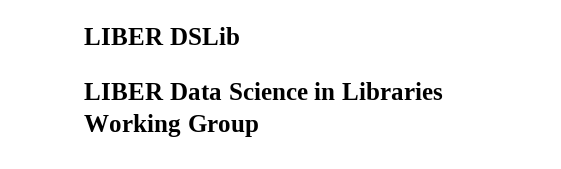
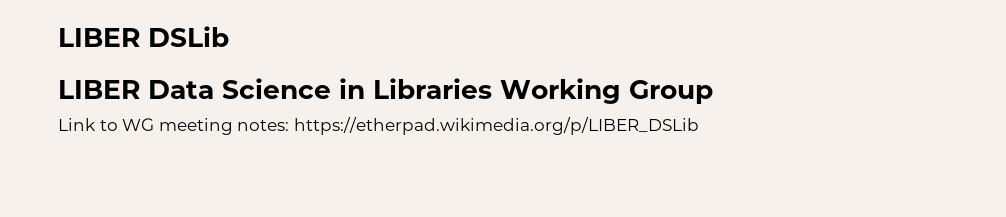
+ Link to WG meeting notes: https://etherpad.wikimedia.org/p/LIBER_DSLib

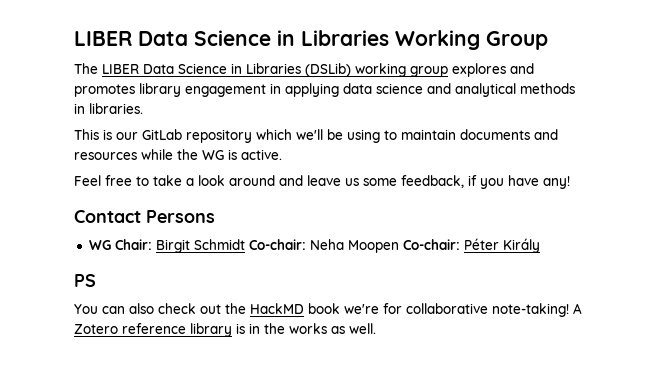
- LIBER DSLib
- Link to WG meeting notes: https://etherpad.wikimedia.org/p/LIBER_DSLib
+ The LIBER Data Science in Libraries (DSLib) working group explores and promotes library engagement in applying data science and analytical methods in libraries.
+ This is our GitLab repository which we'll be using to maintain documents and resources while the WG is active.
+ Feel free to take a look around and leave us some feedback, if you have any!
+ Contact Persons
+ WG Chair: Birgit Schmidt Co-chair: Neha Moopen Co-chair: Péter Király
+ PS
+ You can also check out the HackMD book we're for collaborative note-taking! A Zotero reference library is in the works as well.

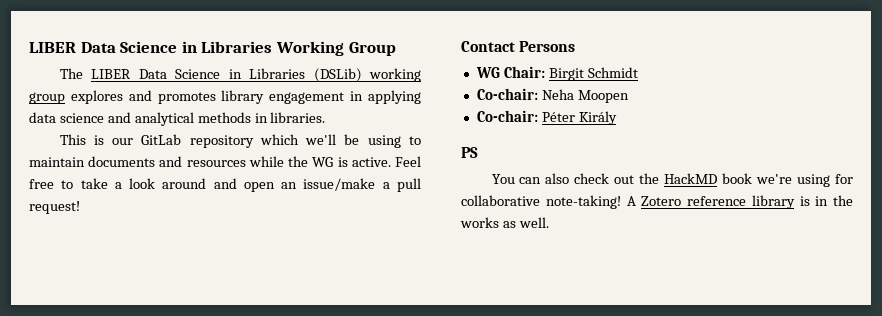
- This is our GitLab repository which we'll be using to maintain documents and resources while the WG is active.
- Feel free to take a look around and leave us some feedback, if you have any!
+ This is our GitLab repository which we'll be using to maintain documents and resources while the WG is active. Feel free to take a look around and open an issue/make a pull request!
- WG Chair: Birgit Schmidt Co-chair: Neha Moopen Co-chair: Péter Király
+ WG Chair: Birgit Schmidt
+ Co-chair: Neha Moopen
+ Co-chair: Péter Király
- You can also check out the HackMD book we're for collaborative note-taking!
+ You can also check out the HackMD book we're using for collaborative note-taking!

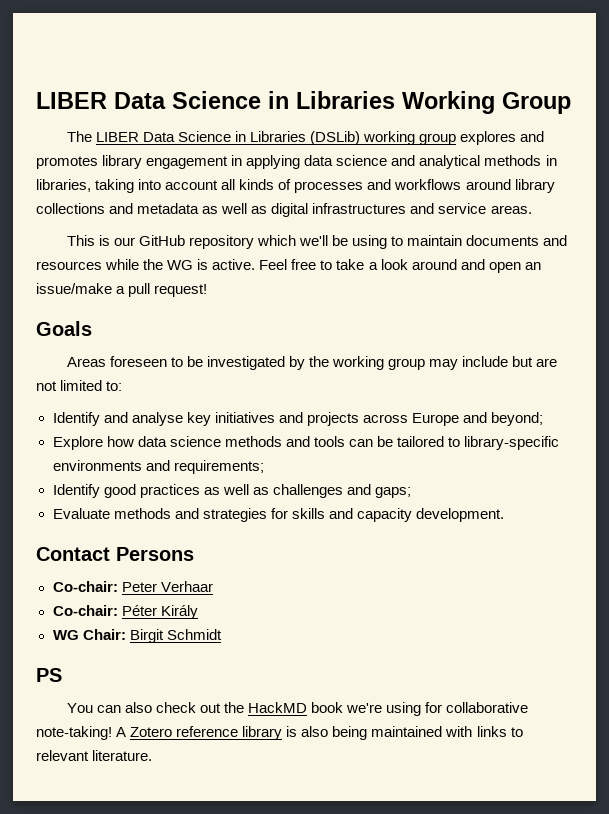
- The LIBER Data Science in Libraries (DSLib) working group explores and promotes library engagement in applying data science and analytical methods in libraries.
+ The LIBER Data Science in Libraries (DSLib) working group explores and promotes library engagement in applying data science and analytical methods in libraries, taking into account all kinds of processes and workflows around library collections and metadata as well as digital infrastructures and service areas.
- This is our GitLab repository which we'll be using to maintain documents and resources while the WG is active.
+ This is our GitHub repository which we'll be using to maintain documents and resources while the WG is active.
+ Goals
+ Areas foreseen to be investigated by the working group may include but are not limited to:
+ Identify and analyse key initiatives and projects across Europe and beyond;
+ Explore how data science methods and tools can be tailored to library-specific environments and requirements;
+ Identify good practices as well as challenges and gaps;
+ Evaluate methods and strategies for skills and capacity development.
  Contact Persons
+ Co-chair: Peter Verhaar
+ Co-chair: Péter Király
  WG Chair: Birgit Schmidt
- Co-chair: Neha Moopen
- Co-chair: Péter Király
- A Zotero reference library is in the works as well.
+ A Zotero reference library is also being maintained with links to relevant literature.

